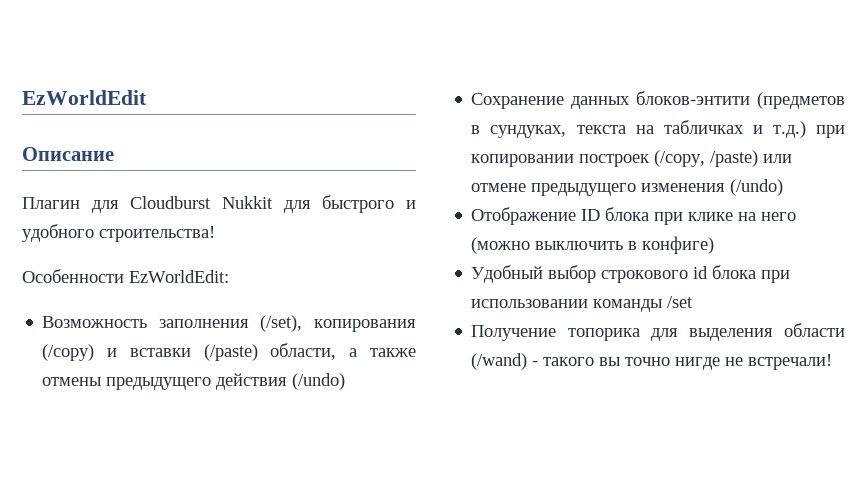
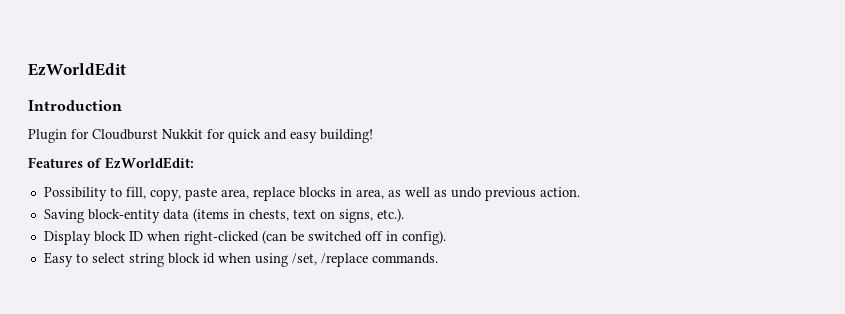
- Описание
- Плагин для Cloudburst Nukkit для быстрого и удобного строительства!
- Особенности EzWorldEdit:
- Возможность заполнения (/set), копирования (/copy) и вставки (/paste) области, а также отмены предыдущего действия (/undo)
- Сохранение данных блоков-энтити (предметов в сундуках, текста на табличках и т.д.) при копировании построек (/copy, /paste) или отмене предыдущего изменения (/undo)
- Отображение ID блока при клике на него (можно выключить в конфиге)
- Удобный выбор строкового id блока при использовании команды /set
- Получение топорика для выделения области (/wand) - такого вы точно нигде не встречали!
+ Introduction
+ Plugin for Cloudburst Nukkit for quick and easy building!
+ Features of EzWorldEdit:
+ Possibility to fill, copy, paste area, replace blocks in area, as well as undo previous action.
+ Saving block-entity data (items in chests, text on signs, etc.).
+ Display block ID when right-clicked (can be switched off in config).
+ Easy to select string block id when using /set, /replace commands.

